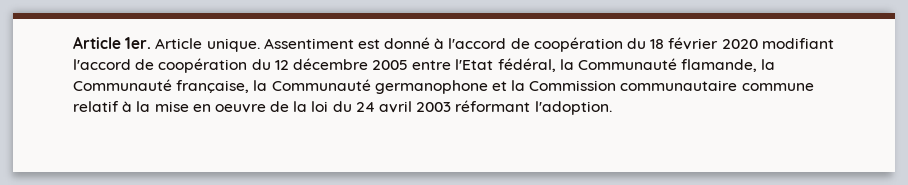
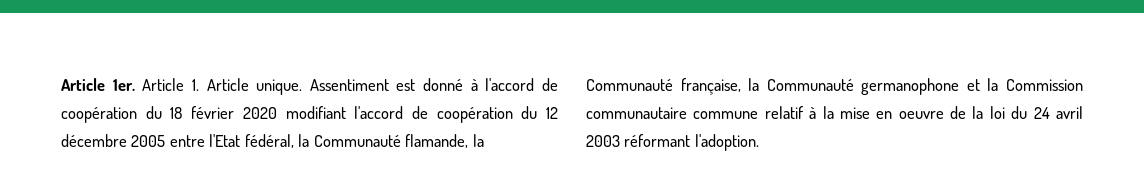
- Article unique.
+ Article 1. Article unique.

